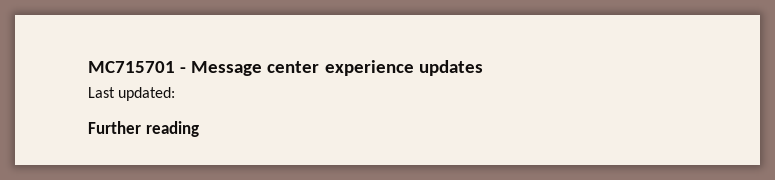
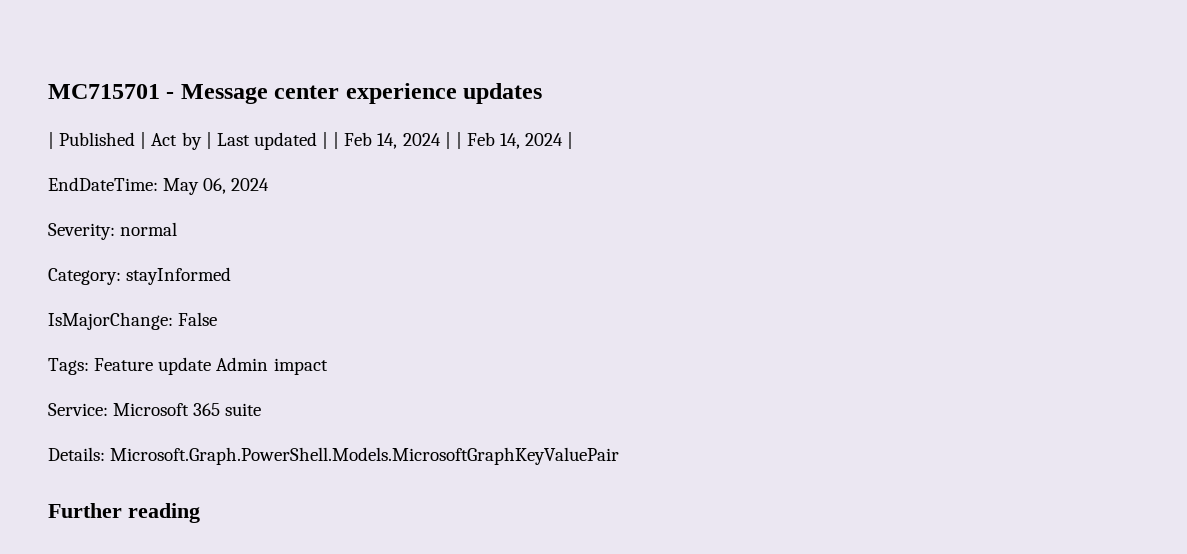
- Last updated:
+ | Published | Act by | Last updated | | Feb 14, 2024 | | Feb 14, 2024 |
+ EndDateTime: May 06, 2024
+ Severity: normal
+ Category: stayInformed
+ IsMajorChange: False
+ Tags: Feature update Admin impact
+ Service: Microsoft 365 suite
+ Details: Microsoft.Graph.PowerShell.Models.MicrosoftGraphKeyValuePair

